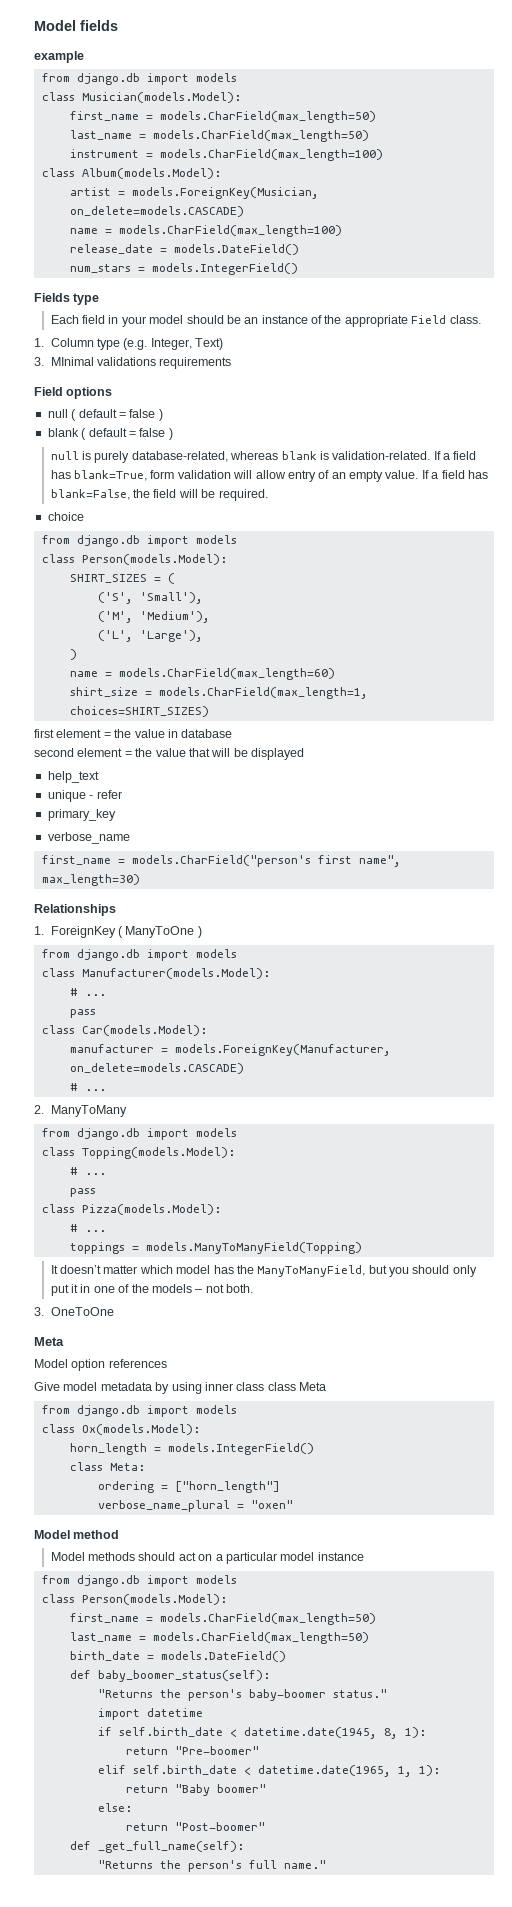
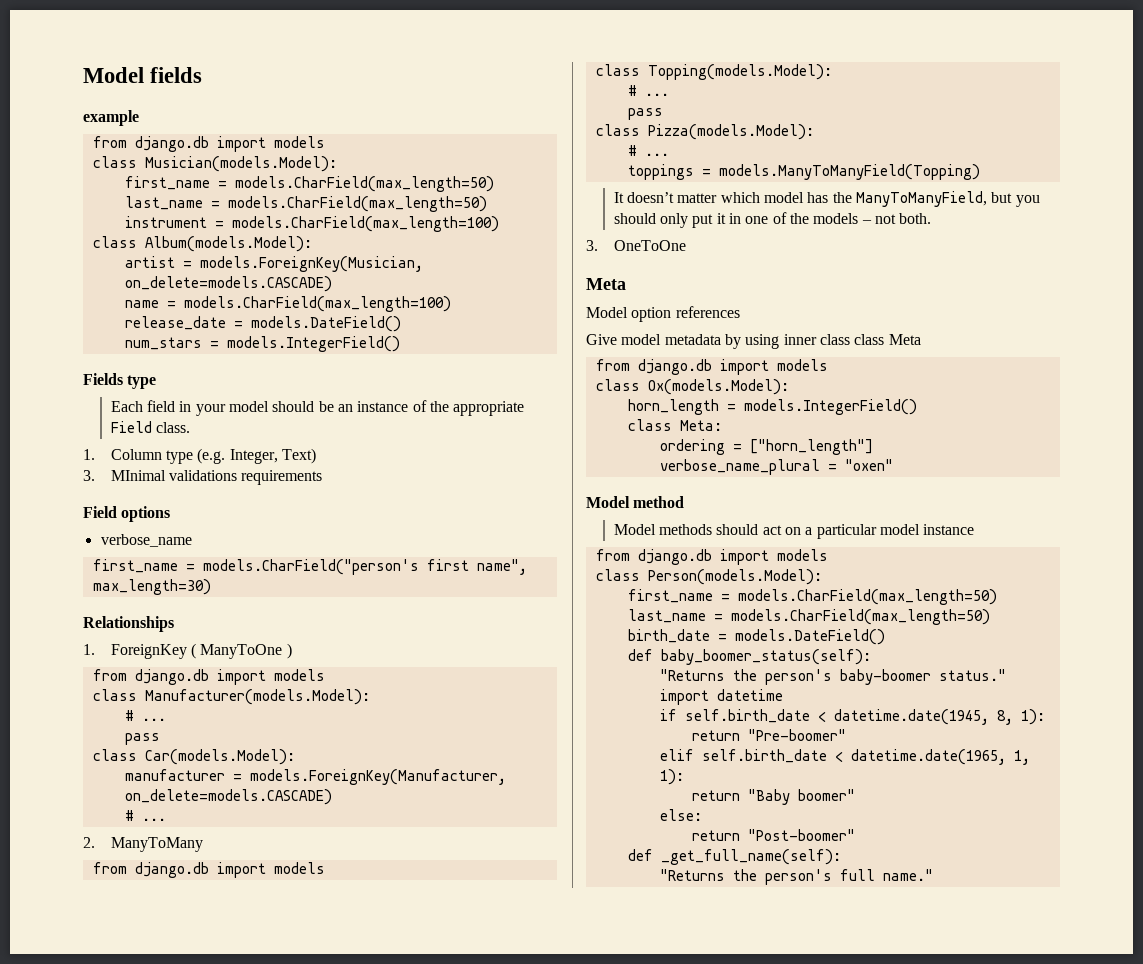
- null ( default = false )
- blank ( default = false )
- null is purely database-related, whereas blank is validation-related. If a field has blank=True, form validation will allow entry of an empty value. If a field has blank=False, the field will be required.
- choice
- from django.db import models
- class Person(models.Model):
- SHIRT_SIZES = (
- ('S', 'Small'),
- ('M', 'Medium'),
- ('L', 'Large'),
- )
- name = models.CharField(max_length=60)
- shirt_size = models.CharField(max_length=1, choices=SHIRT_SIZES)
- first element = the value in database
- second element = the value that will be displayed
- help_text
- unique - refer
- primary_key

